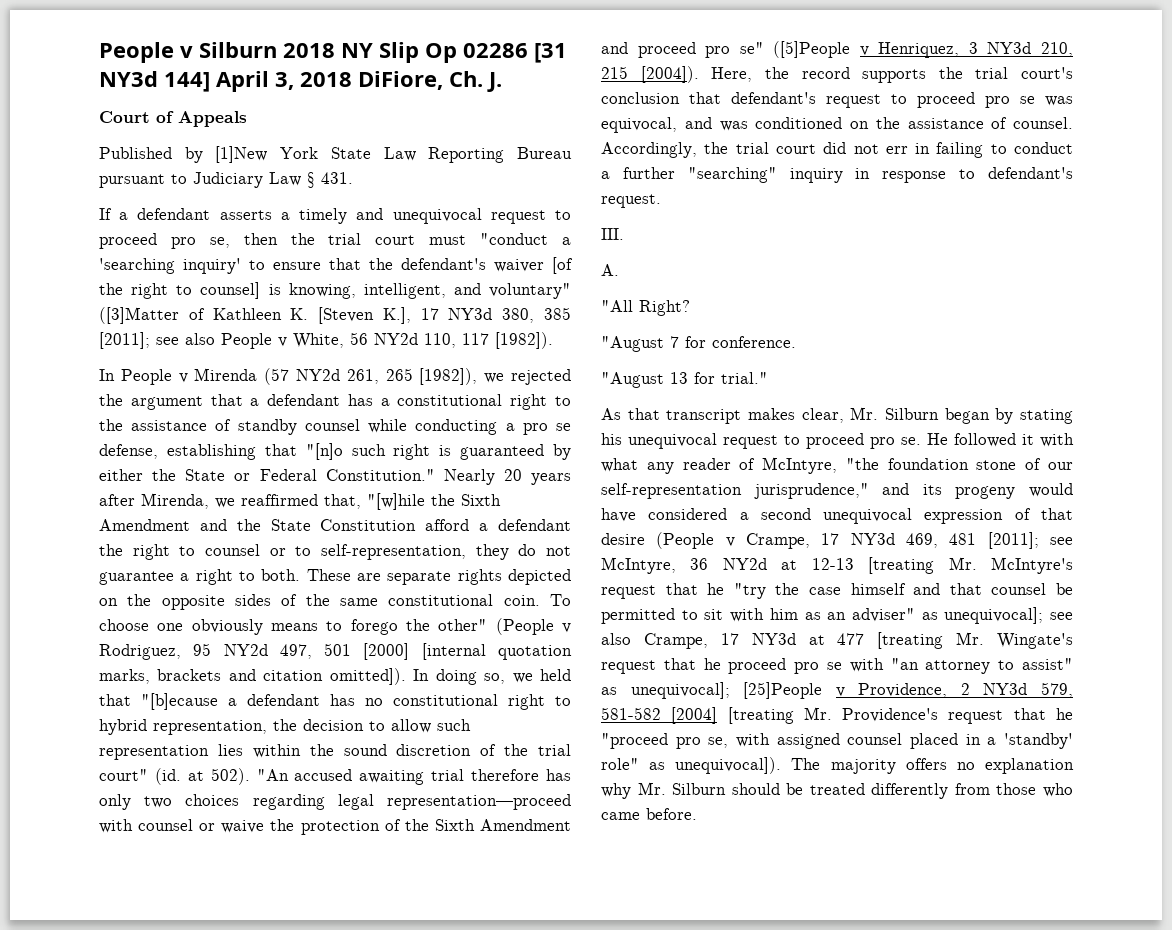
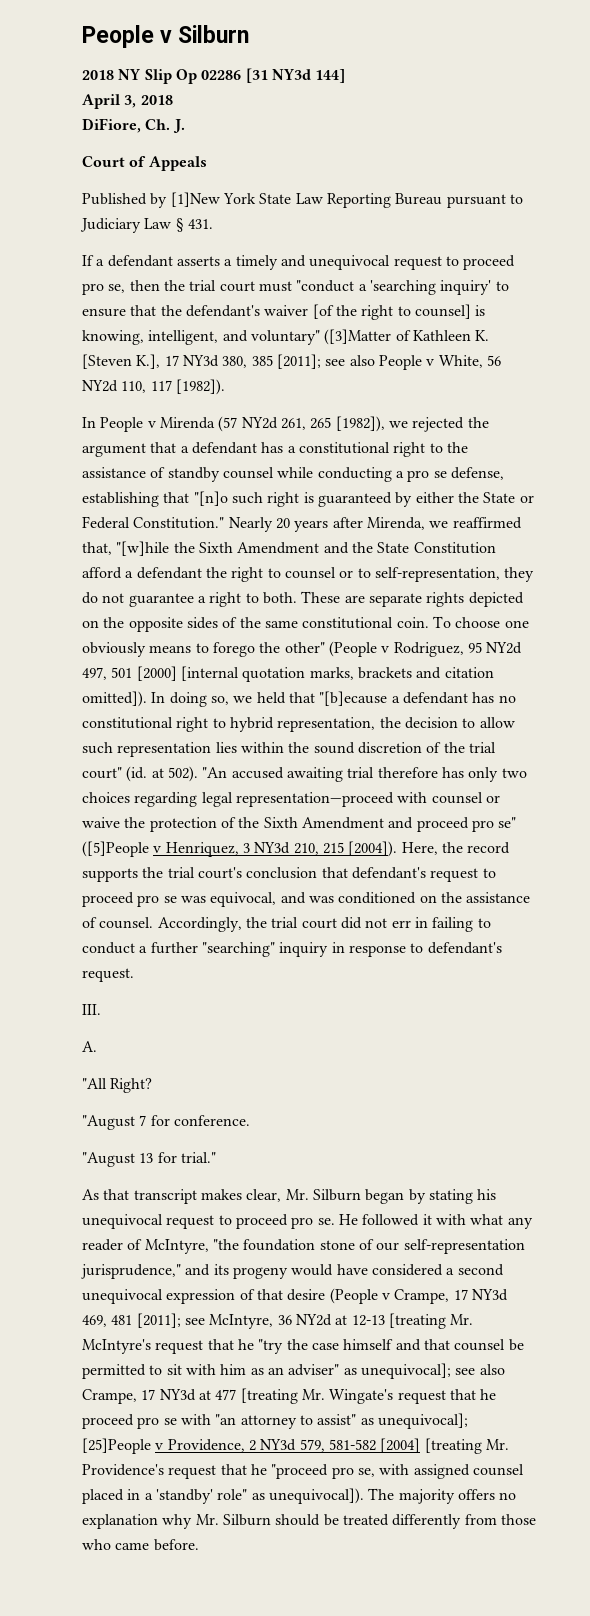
- People v Silburn 2018 NY Slip Op 02286 [31 NY3d 144] April 3, 2018 DiFiore, Ch. J.
+ People v Silburn
+ 2018 NY Slip Op 02286 [31 NY3d 144]
+ April 3, 2018
+ DiFiore, Ch. J.

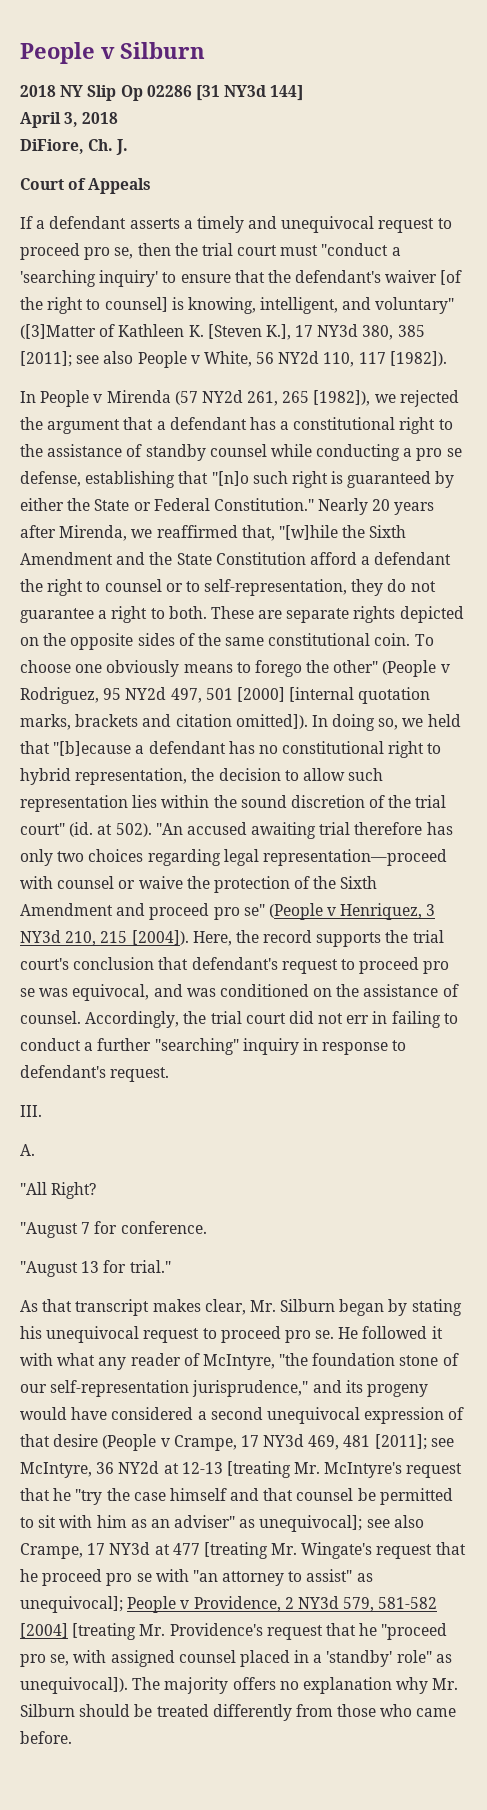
- Published by [1]New York State Law Reporting Bureau pursuant to Judiciary Law § 431.
- "An accused awaiting trial therefore has only two choices regarding legal representation—proceed with counsel or waive the protection of the Sixth Amendment and proceed pro se" ([5]People v Henriquez, 3 NY3d 210, 215 [2004]).
+ "An accused awaiting trial therefore has only two choices regarding legal representation—proceed with counsel or waive the protection of the Sixth Amendment and proceed pro se" (People v Henriquez, 3 NY3d 210, 215 [2004]).
- [25]People v Providence, 2 NY3d 579, 581-582 [2004] [treating Mr. Providence's request that he "proceed pro se, with assigned counsel placed in a 'standby' role" as unequivocal]).
+ People v Providence, 2 NY3d 579, 581-582 [2004] [treating Mr. Providence's request that he "proceed pro se, with assigned counsel placed in a 'standby' role" as unequivocal]).

